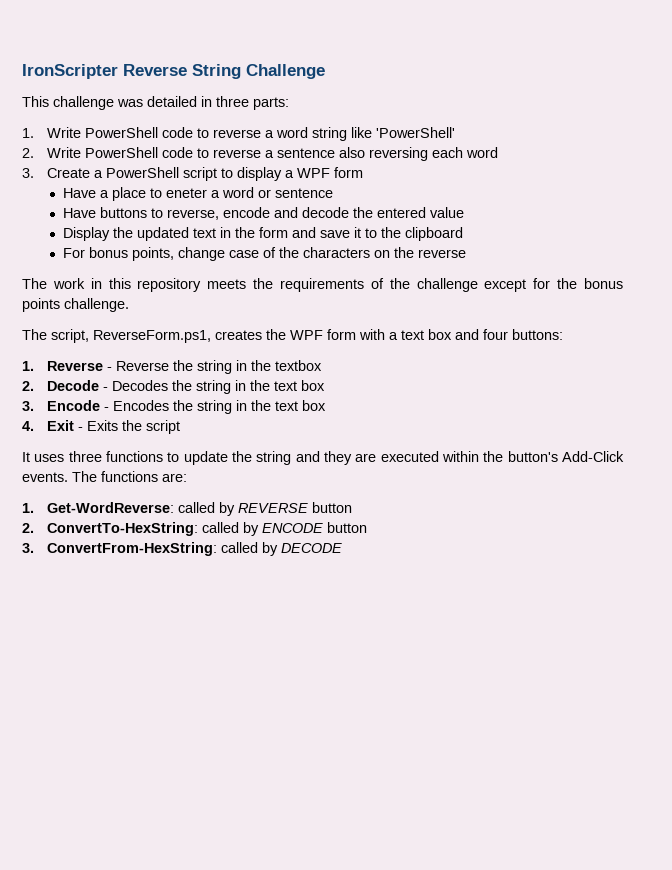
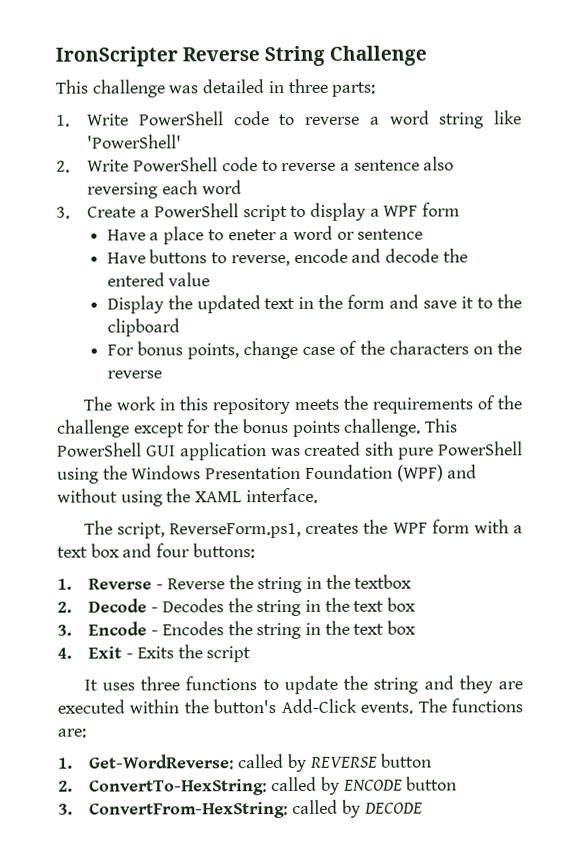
+ This PowerShell GUI application was created sith pure PowerShell using the Windows Presentation Foundation (WPF) and without using the XAML interface.

